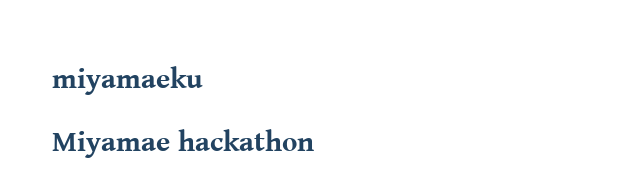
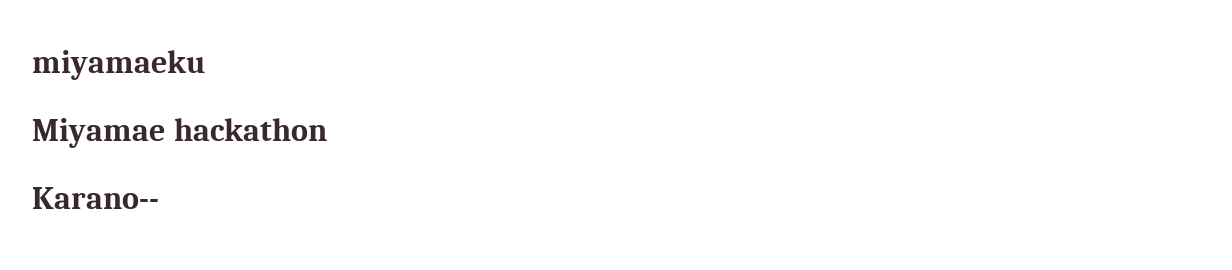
+ Karano--

